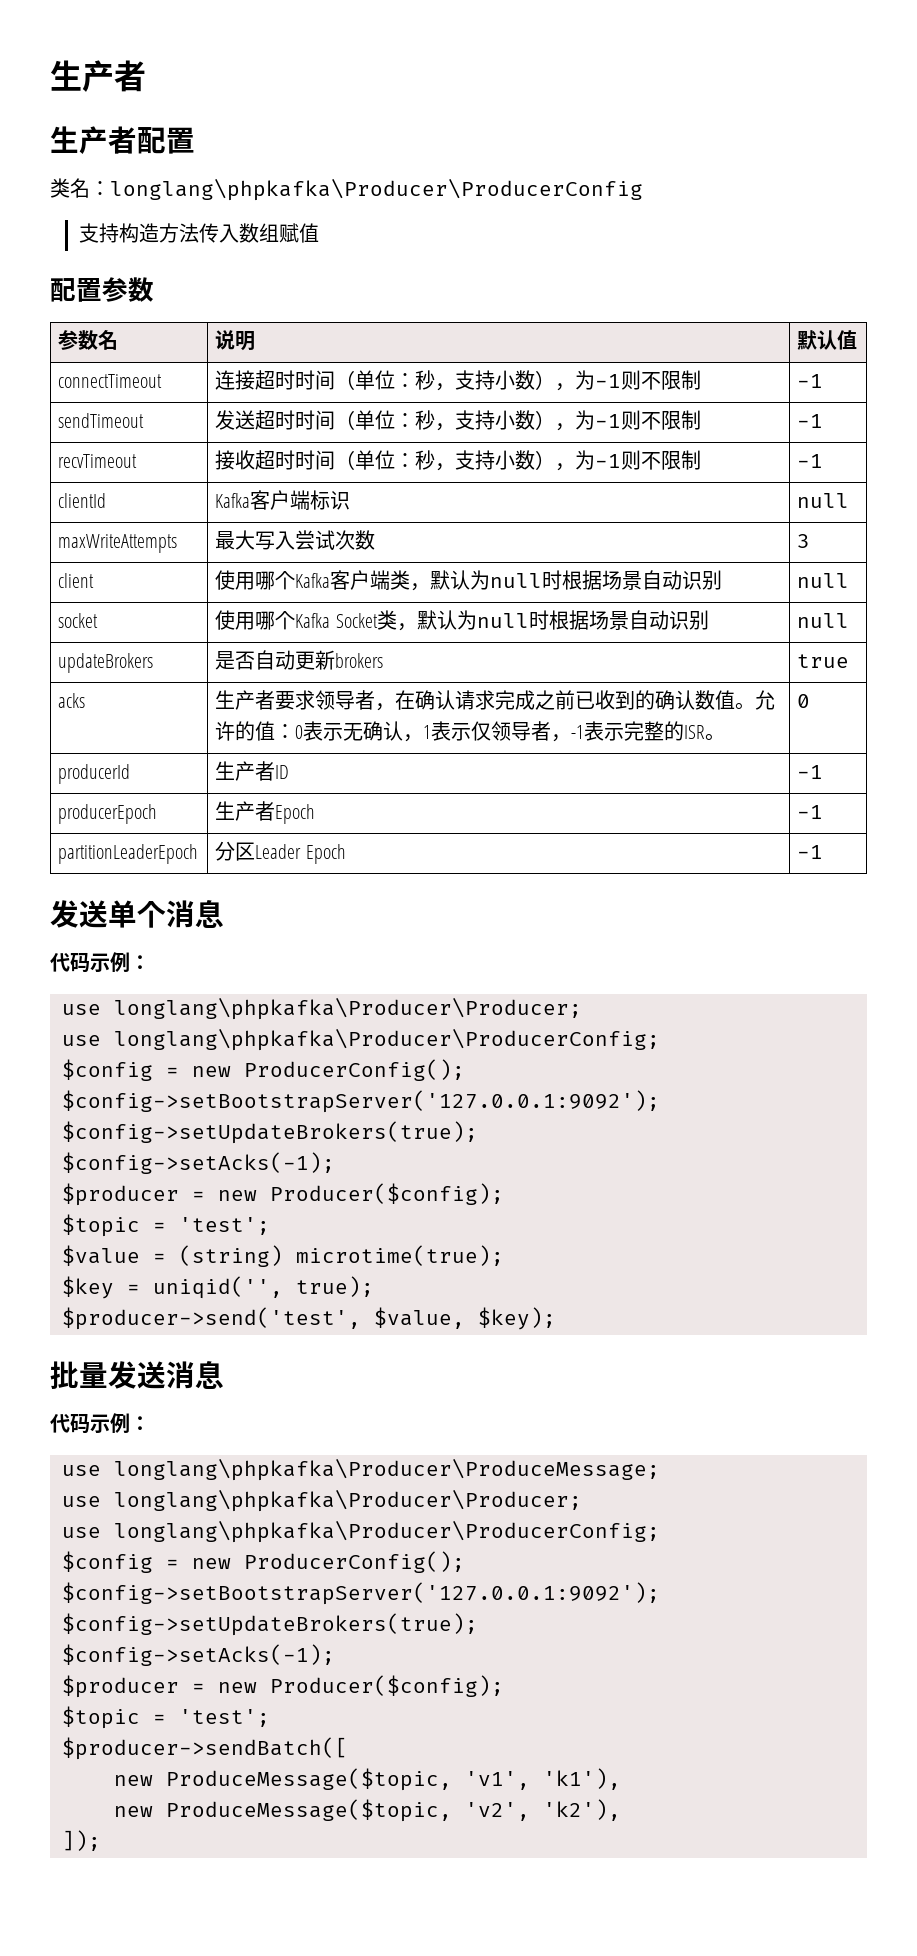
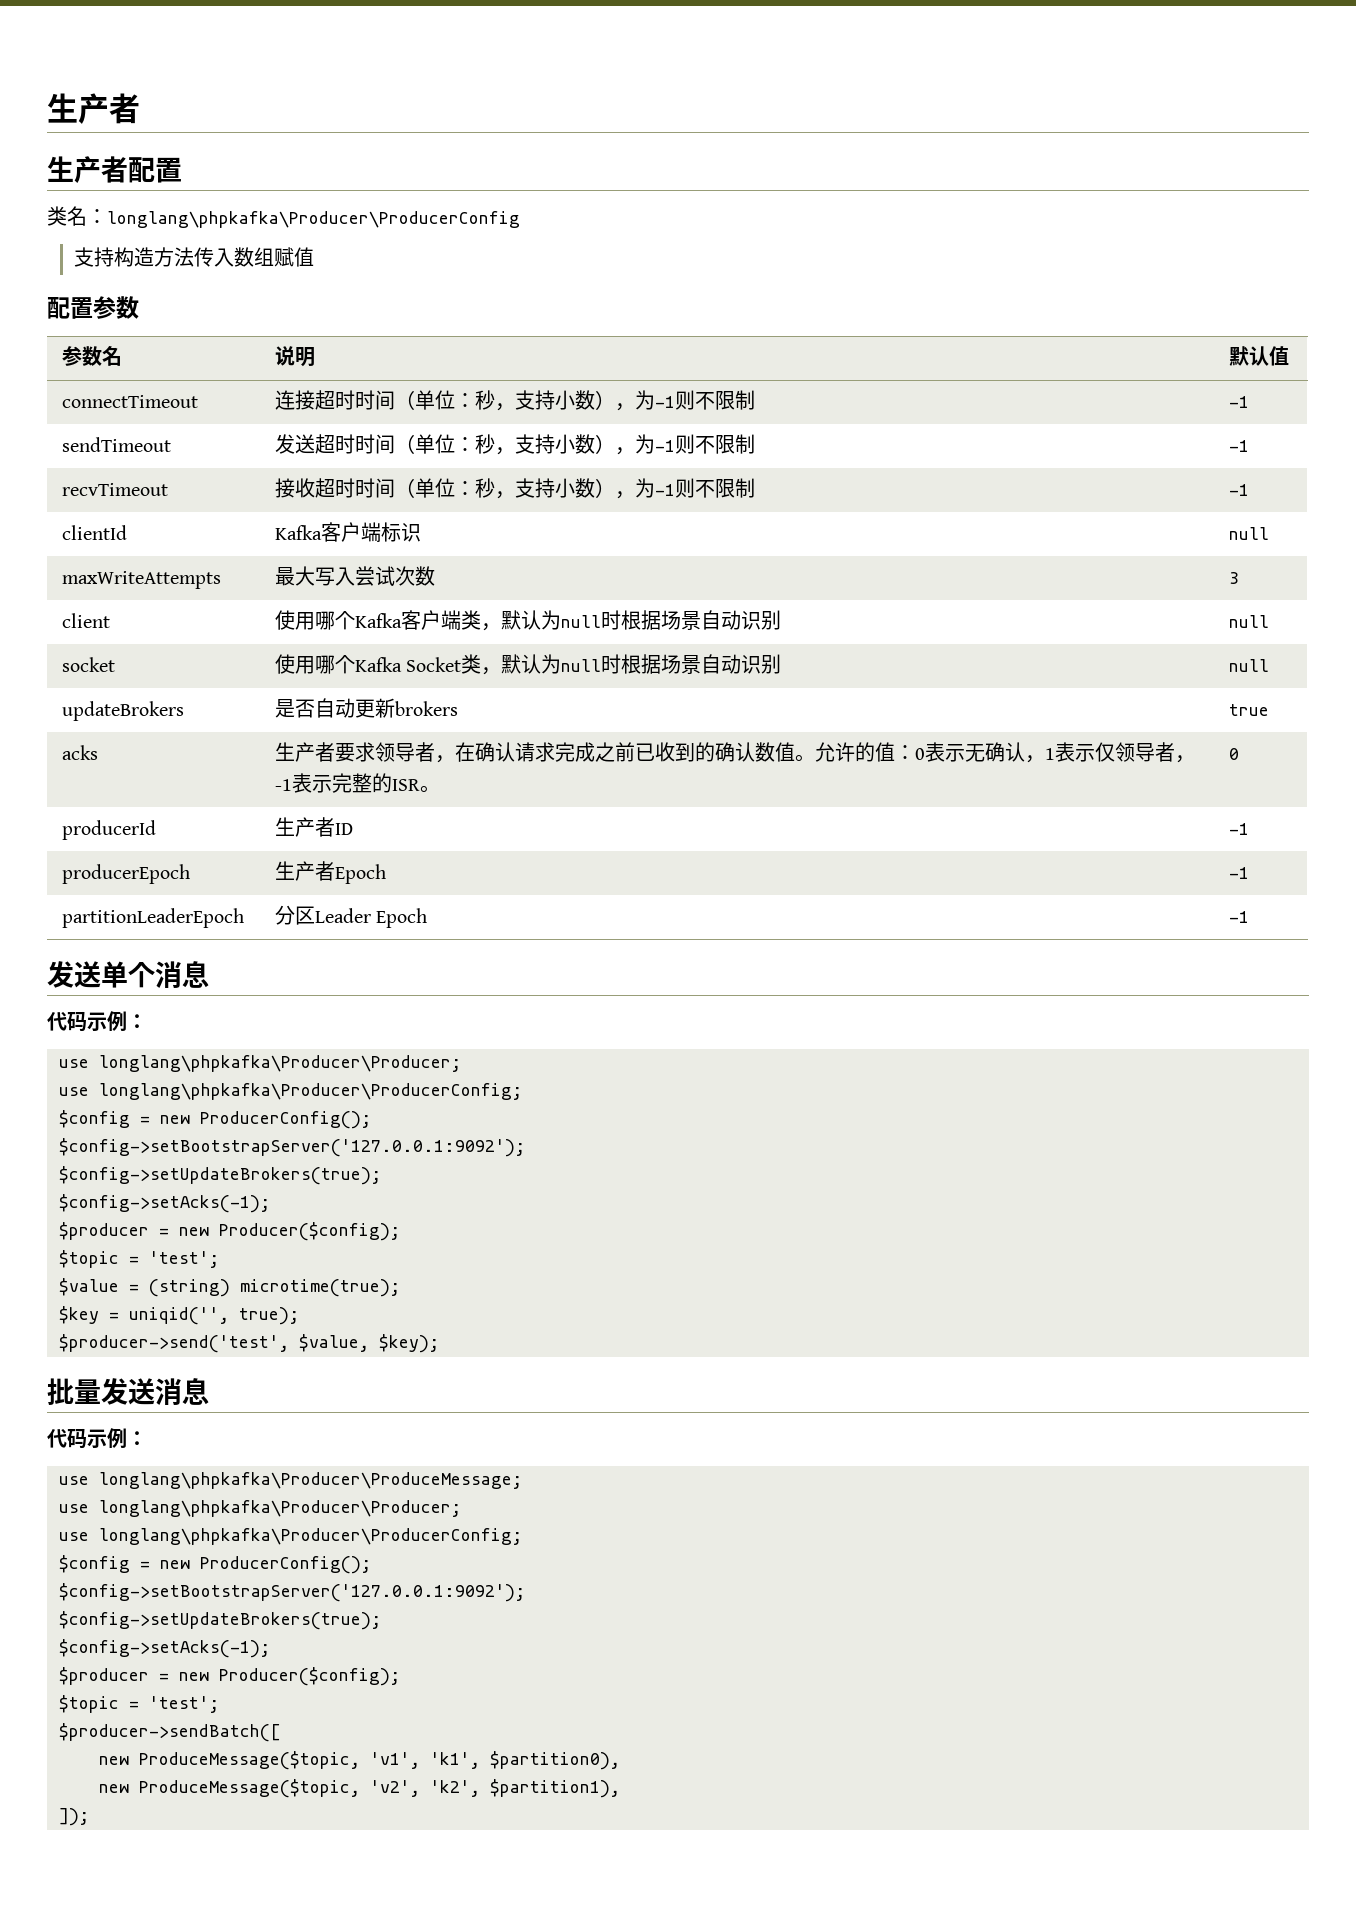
- new ProduceMessage($topic, 'v1', 'k1'),
+ new ProduceMessage($topic, 'v1', 'k1', $partition0),
- new ProduceMessage($topic, 'v2', 'k2'),
+ new ProduceMessage($topic, 'v2', 'k2', $partition1),

